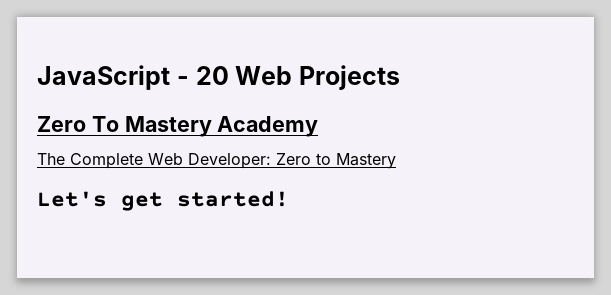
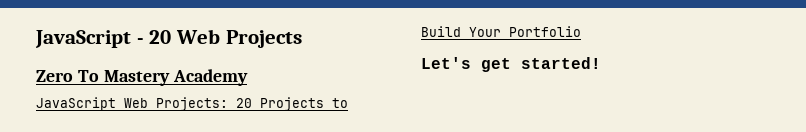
- The Complete Web Developer: Zero to Mastery
+ JavaScript Web Projects: 20 Projects to Build Your Portfolio

